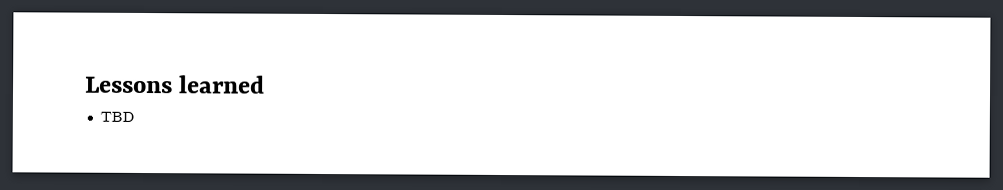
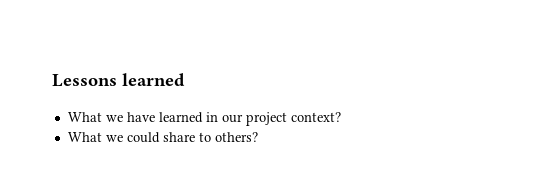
- TBD
+ What we have learned in our project context?
+ What we could share to others?

